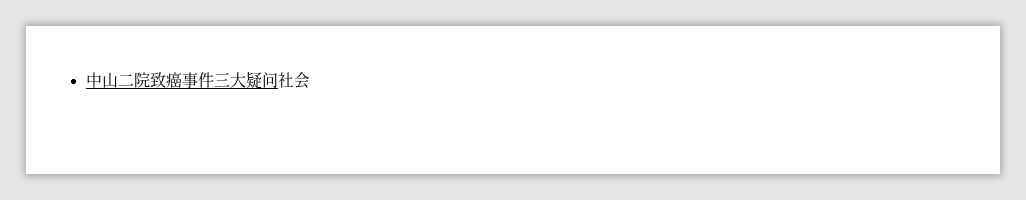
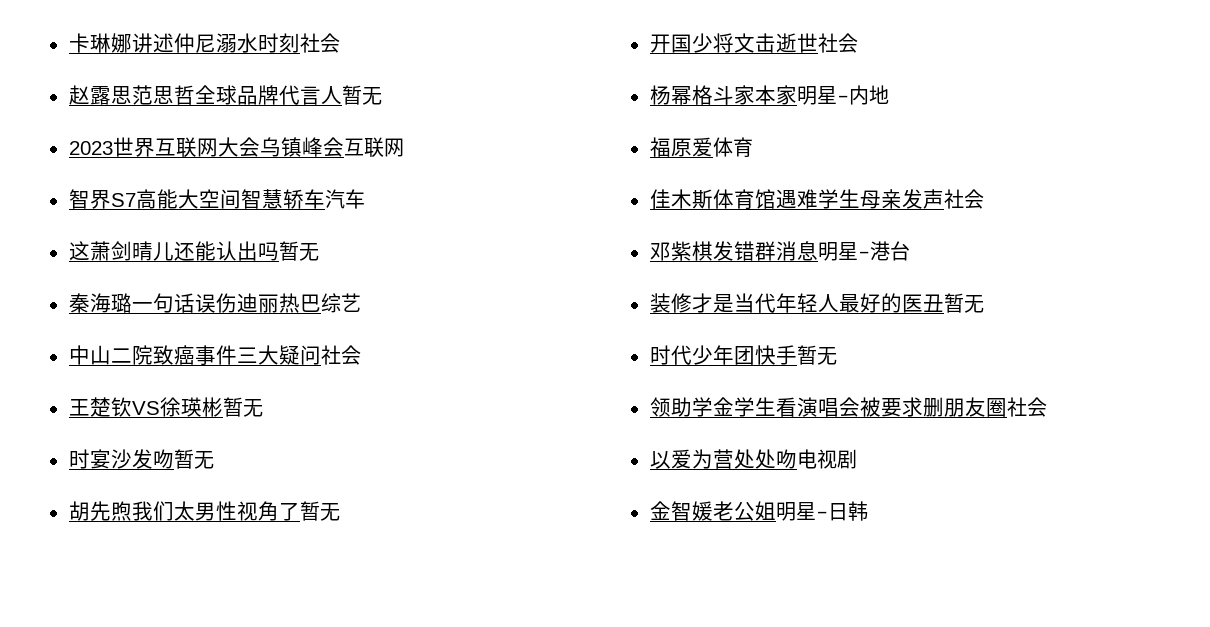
+ 卡琳娜讲述仲尼溺水时刻社会
+ 赵露思范思哲全球品牌代言人暂无
+ 2023世界互联网大会乌镇峰会互联网
+ 智界S7高能大空间智慧轿车汽车
+ 这萧剑晴儿还能认出吗暂无
+ 秦海璐一句话误伤迪丽热巴综艺
+ 王楚钦VS徐瑛彬暂无
+ 时宴沙发吻暂无
+ 胡先煦我们太男性视角了暂无
+ 开国少将文击逝世社会
+ 杨幂格斗家本家明星-内地
+ 福原爱体育
+ 佳木斯体育馆遇难学生母亲发声社会
+ 邓紫棋发错群消息明星-港台
+ 装修才是当代年轻人最好的医丑暂无
+ 时代少年团快手暂无
+ 领助学金学生看演唱会被要求删朋友圈社会
+ 以爱为营处处吻电视剧
+ 金智媛老公姐明星-日韩

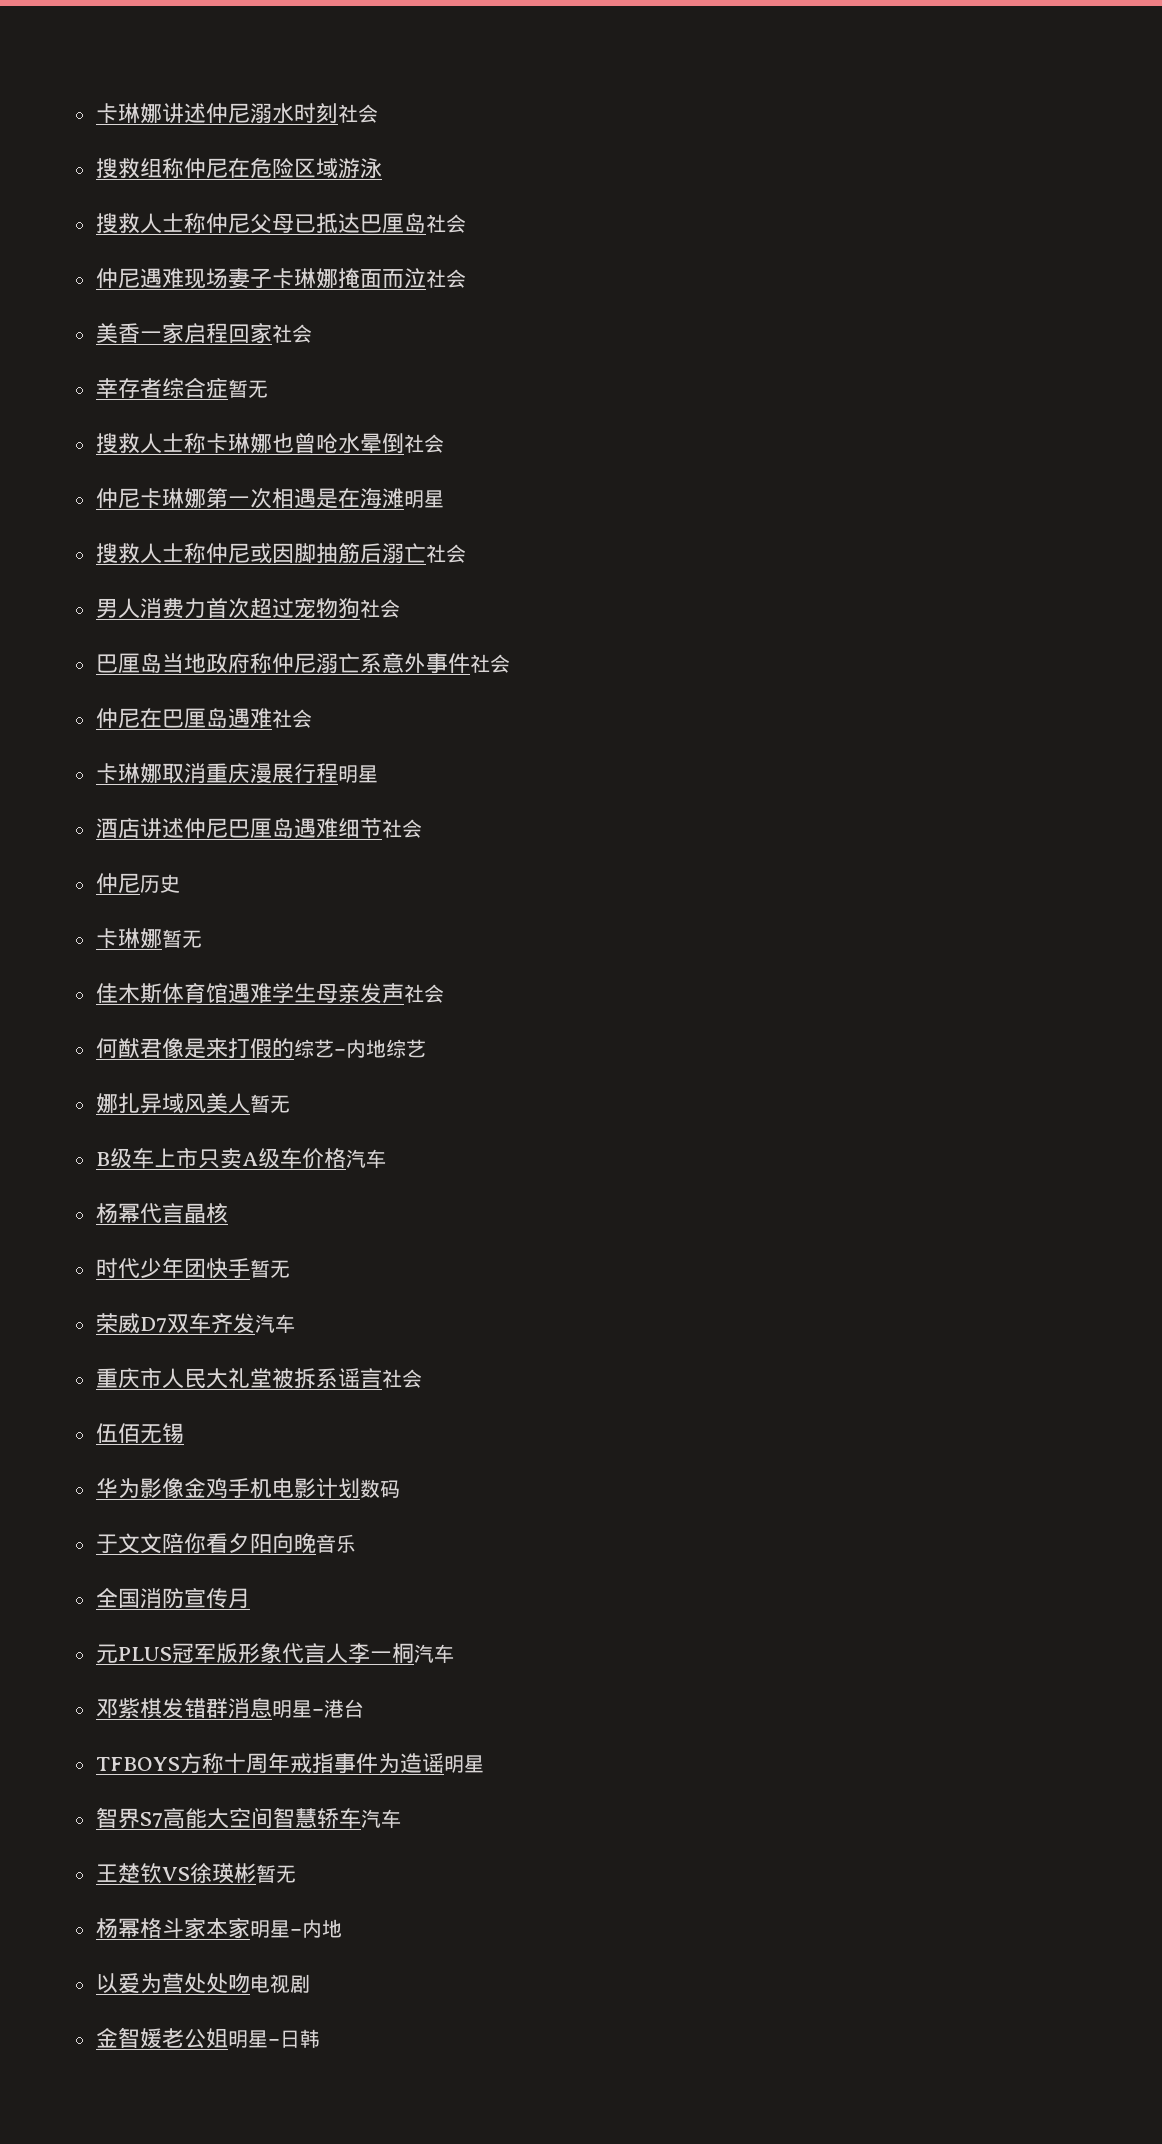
- 赵露思范思哲全球品牌代言人暂无
- 2023世界互联网大会乌镇峰会互联网
- 智界S7高能大空间智慧轿车汽车
- 这萧剑晴儿还能认出吗暂无
- 秦海璐一句话误伤迪丽热巴综艺
- 中山二院致癌事件三大疑问社会
- 王楚钦VS徐瑛彬暂无
- 时宴沙发吻暂无
- 胡先煦我们太男性视角了暂无
- 开国少将文击逝世社会
- 杨幂格斗家本家明星-内地
- 福原爱体育
+ 搜救组称仲尼在危险区域游泳
+ 搜救人士称仲尼父母已抵达巴厘岛社会
+ 仲尼遇难现场妻子卡琳娜掩面而泣社会
+ 美香一家启程回家社会
+ 幸存者综合症暂无
+ 搜救人士称卡琳娜也曾呛水晕倒社会
+ 仲尼卡琳娜第一次相遇是在海滩明星
+ 搜救人士称仲尼或因脚抽筋后溺亡社会
+ 男人消费力首次超过宠物狗社会
+ 巴厘岛当地政府称仲尼溺亡系意外事件社会
+ 仲尼在巴厘岛遇难社会
+ 卡琳娜取消重庆漫展行程明星
+ 酒店讲述仲尼巴厘岛遇难细节社会
+ 仲尼历史
+ 卡琳娜暂无
+ 何猷君像是来打假的综艺-内地综艺
+ 娜扎异域风美人暂无
+ B级车上市只卖A级车价格汽车
+ 杨幂代言晶核
+ 时代少年团快手暂无
+ 荣威D7双车齐发汽车
+ 重庆市人民大礼堂被拆系谣言社会
+ 伍佰无锡
+ 华为影像金鸡手机电影计划数码
+ 于文文陪你看夕阳向晚音乐
+ 全国消防宣传月
+ 元PLUS冠军版形象代言人李一桐汽车
- 装修才是当代年轻人最好的医丑暂无
- 时代少年团快手暂无
- 领助学金学生看演唱会被要求删朋友圈社会
+ TFBOYS方称十周年戒指事件为造谣明星
+ 智界S7高能大空间智慧轿车汽车
+ 王楚钦VS徐瑛彬暂无
+ 杨幂格斗家本家明星-内地

